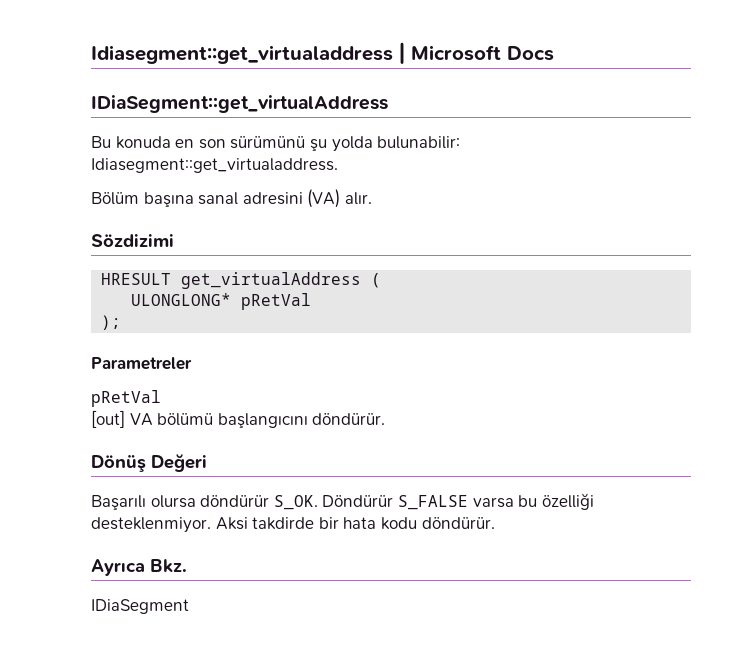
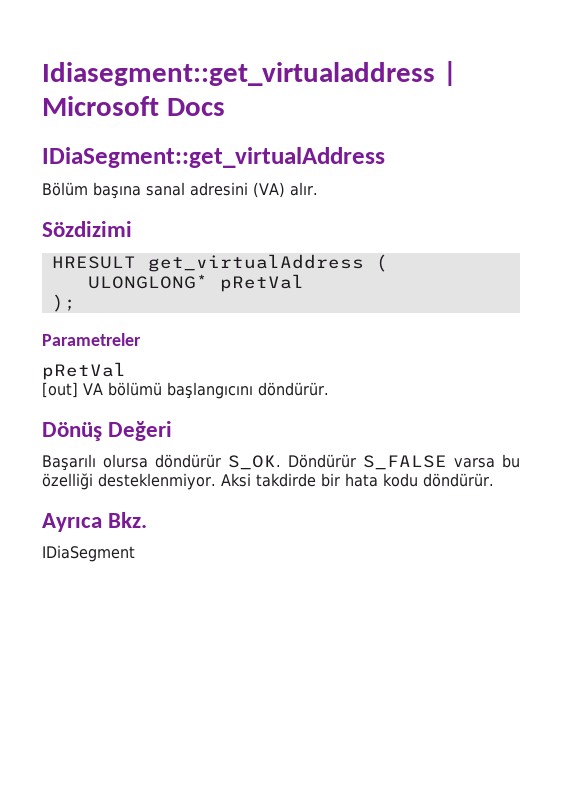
- Bu konuda en son sürümünü şu yolda bulunabilir: Idiasegment::get_virtualaddress.

